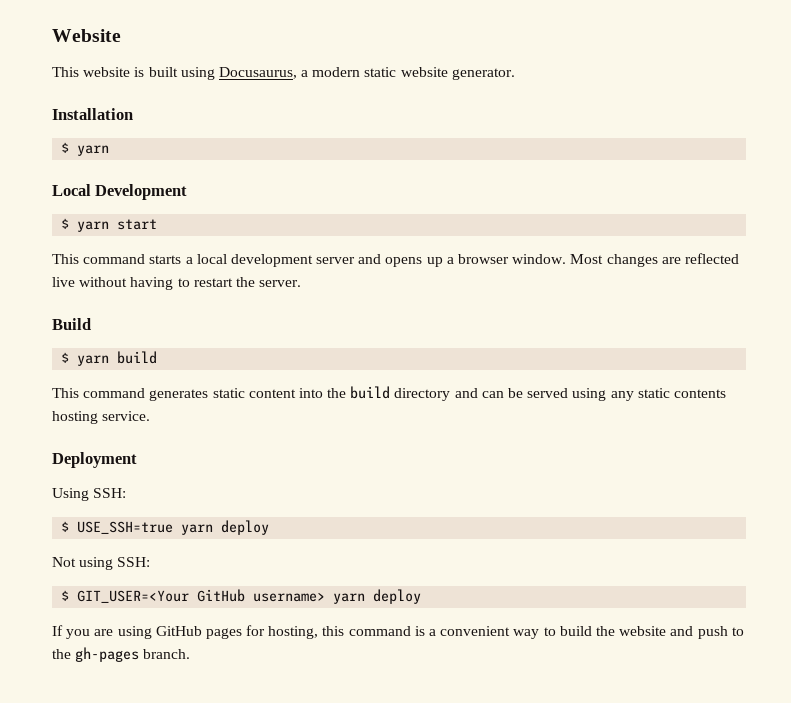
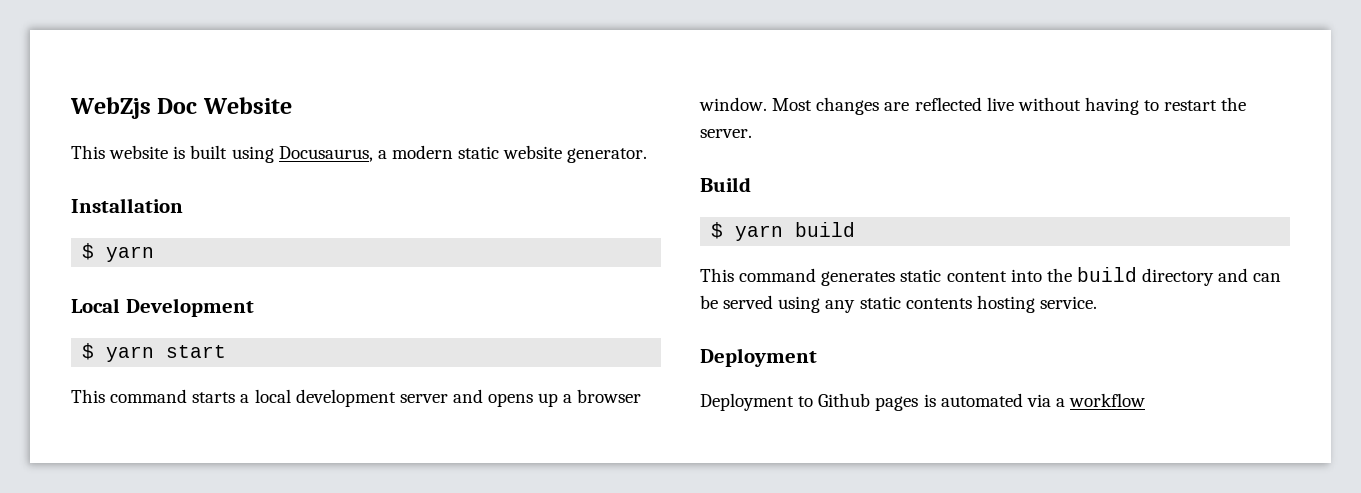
- Website
+ WebZjs Doc Website
- Using SSH:
- $ USE_SSH=true yarn deploy
- Not using SSH:
- $ GIT_USER=<Your GitHub username> yarn deploy
- If you are using GitHub pages for hosting, this command is a convenient way to build the website and push to the gh-pages branch.
+ Deployment to Github pages is automated via a workflow

